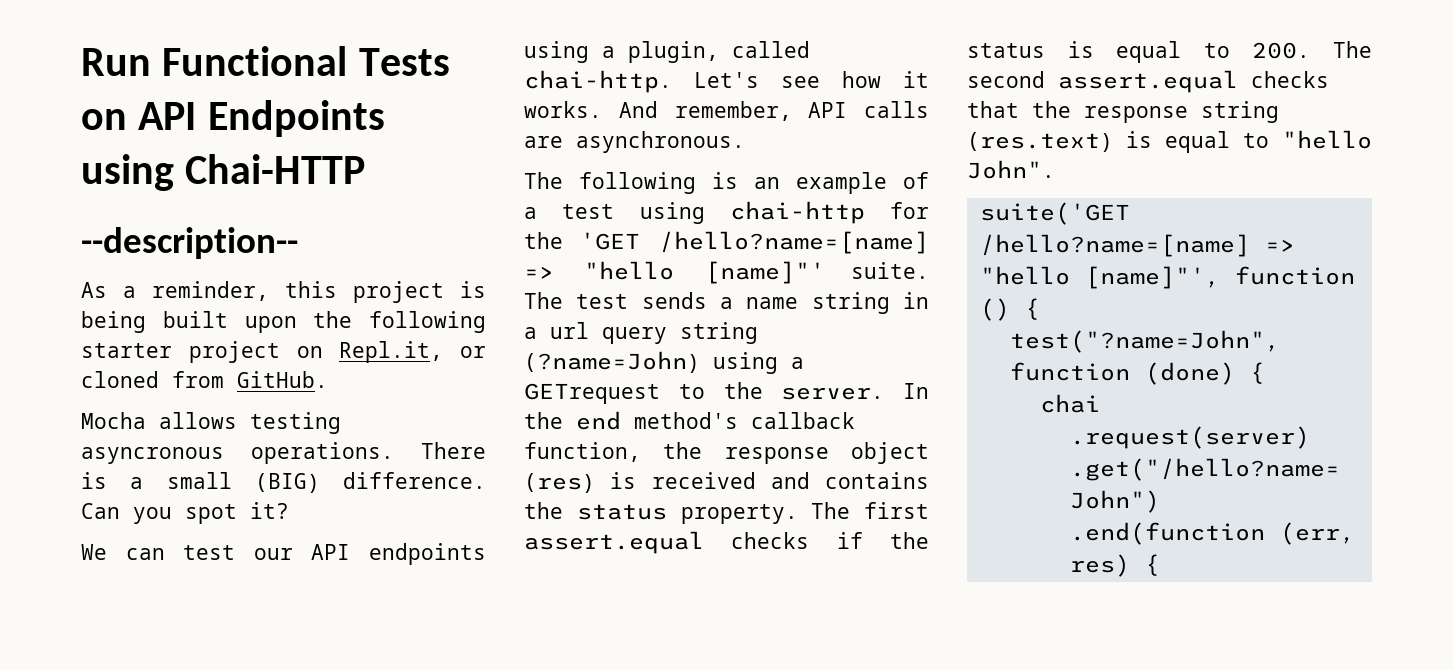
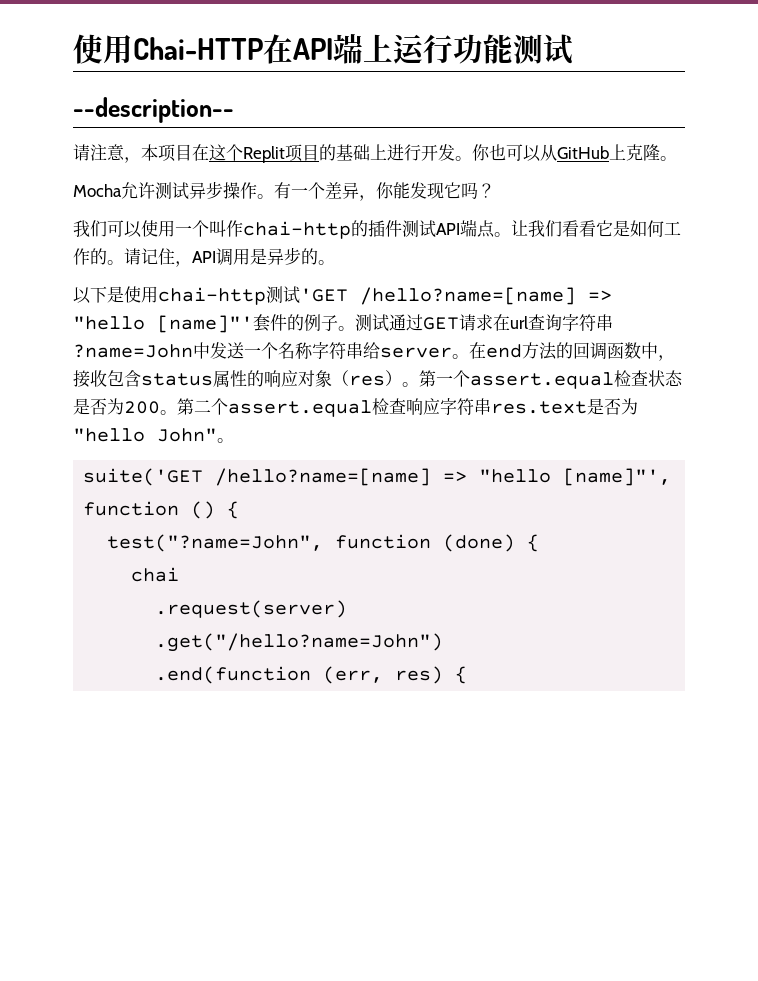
- Run Functional Tests on API Endpoints using Chai-HTTP
+ 使用Chai-HTTP在API端上运行功能测试
  --description--
- As a reminder, this project is being built upon the following starter project on Repl.it, or cloned from GitHub.
- Mocha allows testing asyncronous operations. There is a small (BIG) difference. Can you spot it?
- We can test our API endpoints using a plugin, called chai-http. Let's see how it works. And remember, API calls are asynchronous.
- The following is an example of a test using chai-http for the 'GET /hello?name=[name] => "hello [name]"' suite. The test sends a name string in a url query string (?name=John) using a GETrequest to the server. In the end method's callback function, the response object (res) is received and contains the status property. The first assert.equal checks if the status is equal to 200. The second assert.equal checks that the response string (res.text) is equal to "hello John".
+ 请注意，本项目在这个Replit项目的基础上进行开发。你也可以从GitHub上克隆。
+ Mocha允许测试异步操作。有一个差异，你能发现它吗？
+ 我们可以使用一个叫作chai-http的插件测试API端点。让我们看看它是如何工作的。请记住，API调用是异步的。
+ 以下是使用chai-http测试'GET /hello?name=[name] => "hello [name]"'套件的例子。测试通过GET请求在url查询字符串?name=John中发送一个名称字符串给server。在end方法的回调函数中，接收包含status属性的响应对象（res）。第一个assert.equal检查状态是否为200。第二个assert.equal检查响应字符串res.text是否为"hello John"。

